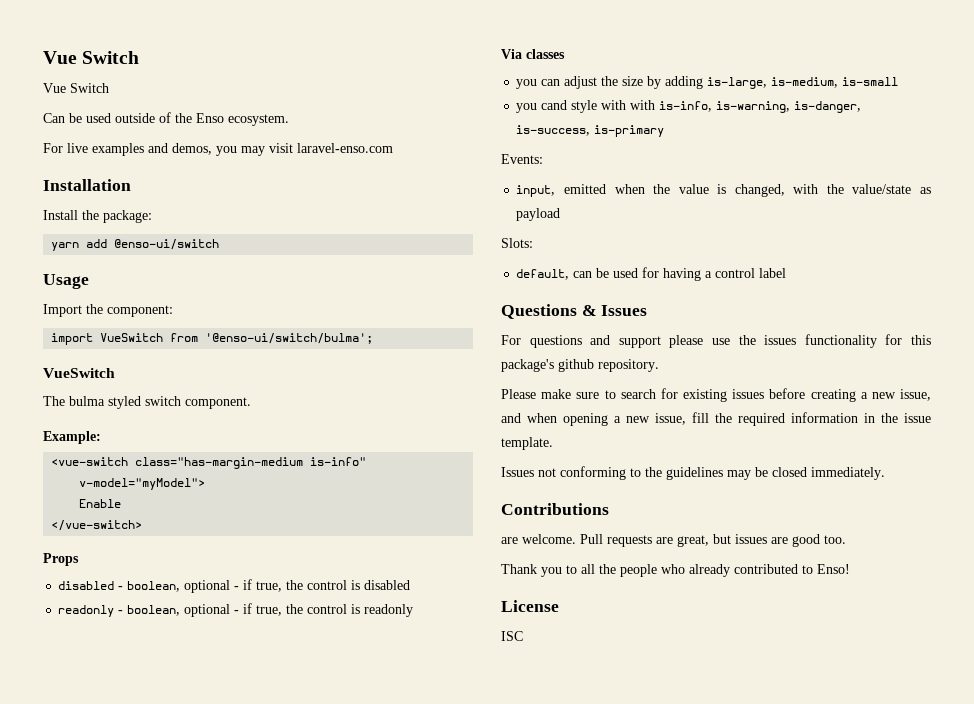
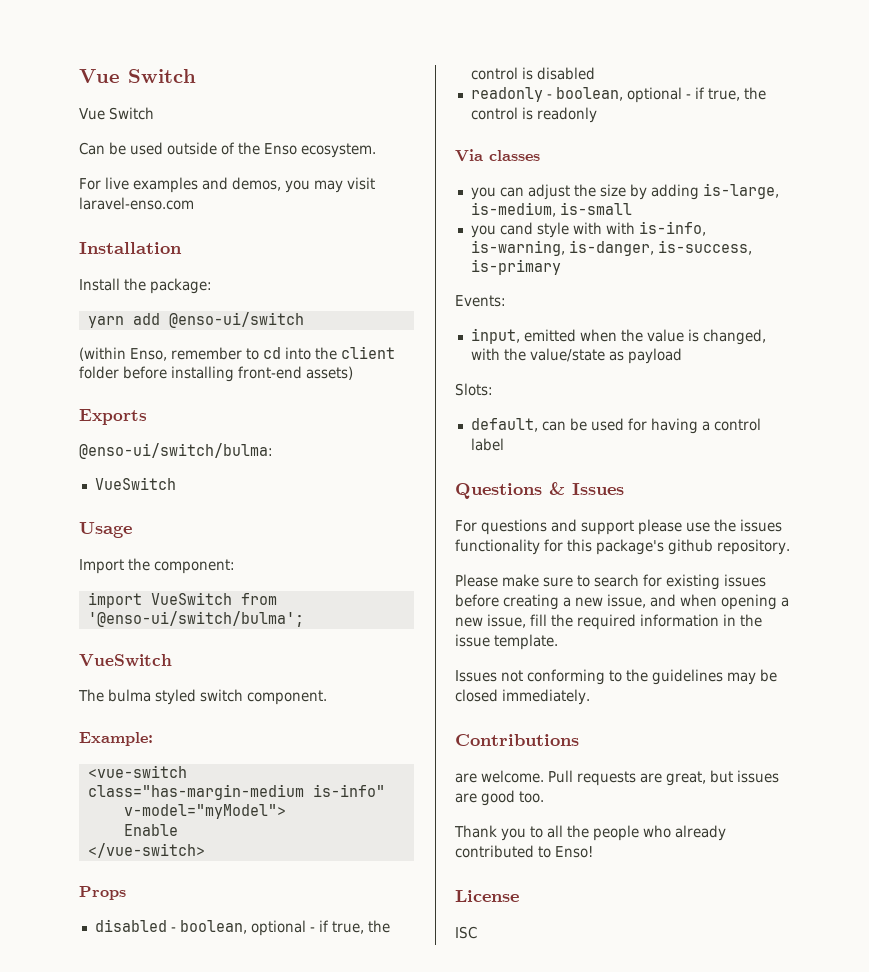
+ (within Enso, remember to cd into the client folder before installing front-end assets)
+ Exports
+ @enso-ui/switch/bulma:
+ VueSwitch

